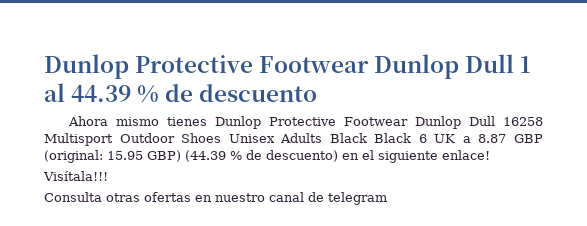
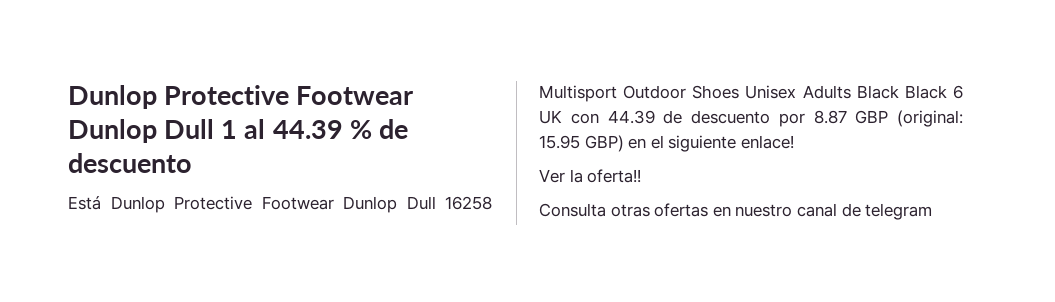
- Ahora mismo tienes Dunlop Protective Footwear Dunlop Dull 16258 Multisport Outdoor Shoes Unisex Adults Black Black 6 UK a 8.87 GBP (original: 15.95 GBP) (44.39 % de descuento) en el siguiente enlace!
+ Está Dunlop Protective Footwear Dunlop Dull 16258 Multisport Outdoor Shoes Unisex Adults Black Black 6 UK con 44.39 de descuento por 8.87 GBP (original: 15.95 GBP) en el siguiente enlace!
- Visítala!!!
+ Ver la oferta!!

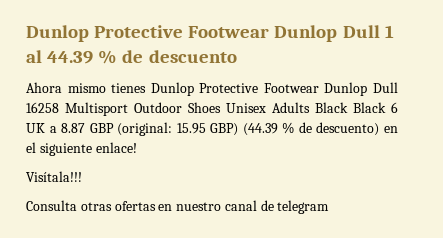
- Está Dunlop Protective Footwear Dunlop Dull 16258 Multisport Outdoor Shoes Unisex Adults Black Black 6 UK con 44.39 de descuento por 8.87 GBP (original: 15.95 GBP) en el siguiente enlace!
+ Ahora mismo tienes Dunlop Protective Footwear Dunlop Dull 16258 Multisport Outdoor Shoes Unisex Adults Black Black 6 UK a 8.87 GBP (original: 15.95 GBP) (44.39 % de descuento) en el siguiente enlace!
- Ver la oferta!!
+ Visítala!!!

